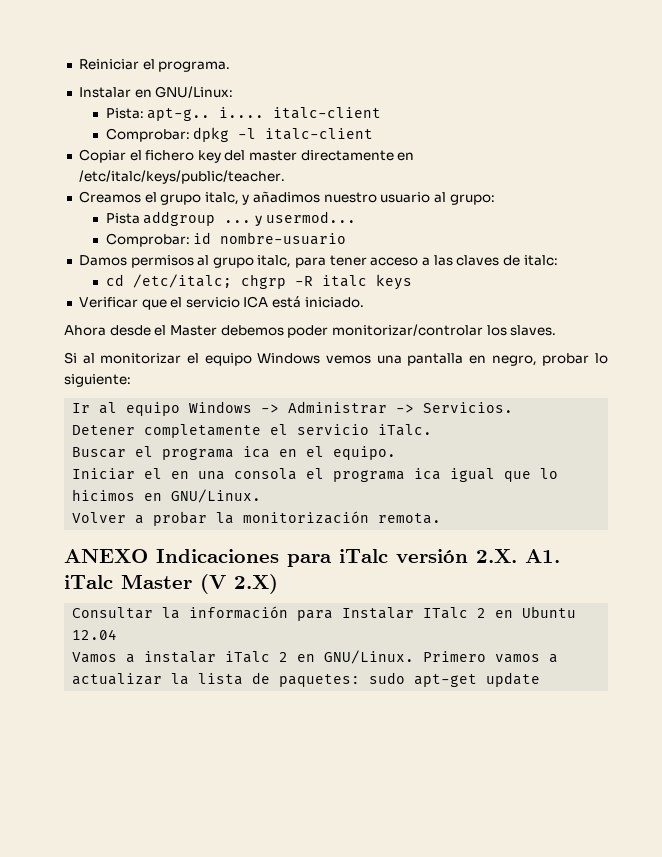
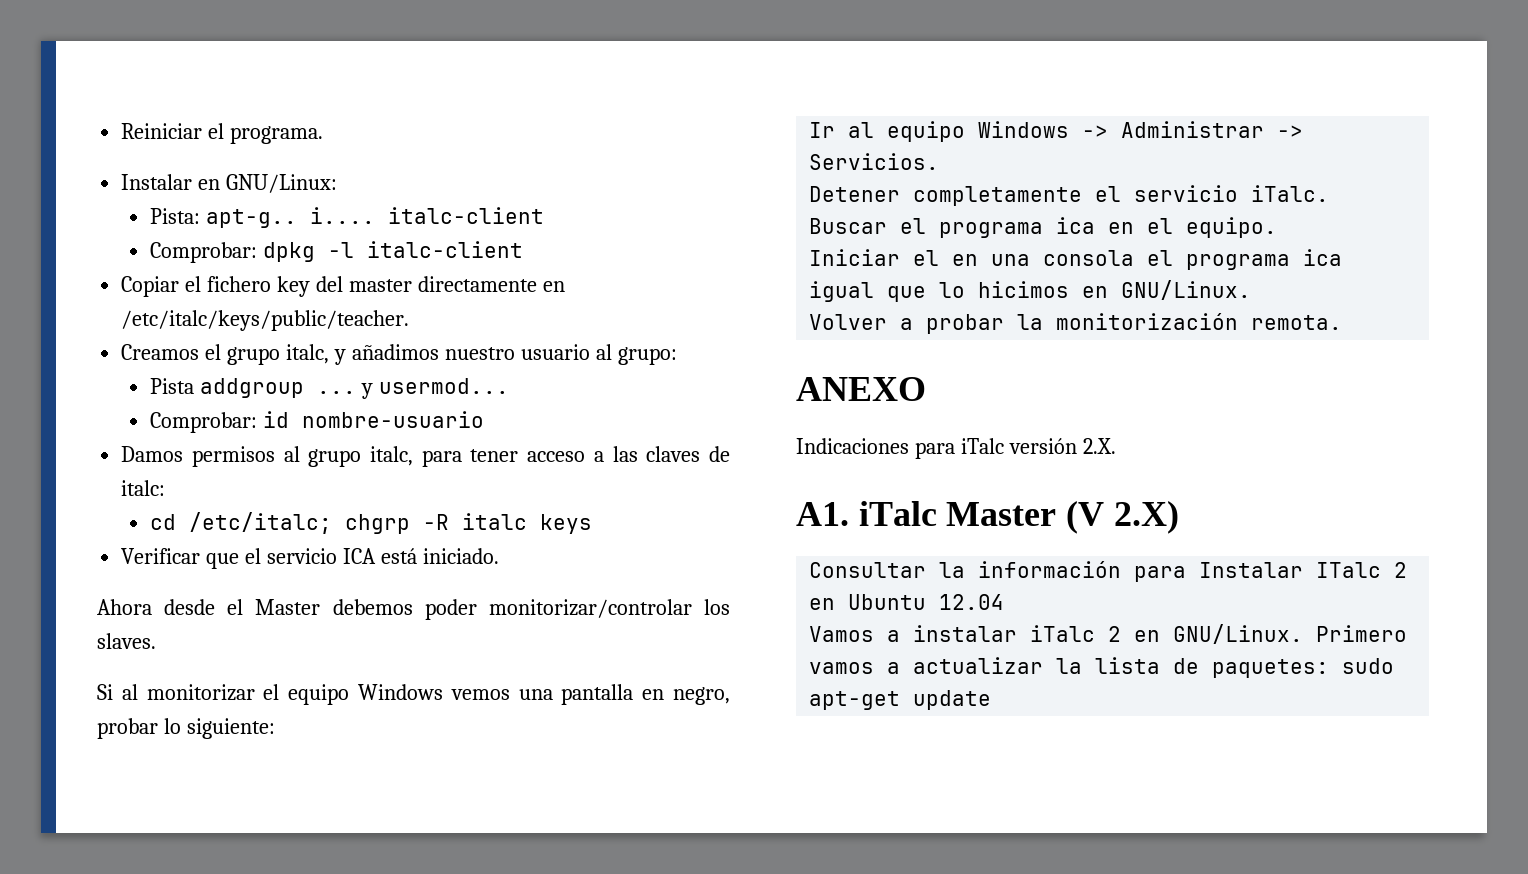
- ANEXO Indicaciones para iTalc versión 2.X. A1. iTalc Master (V 2.X)
+ ANEXO
+ Indicaciones para iTalc versión 2.X.
+ A1. iTalc Master (V 2.X)

